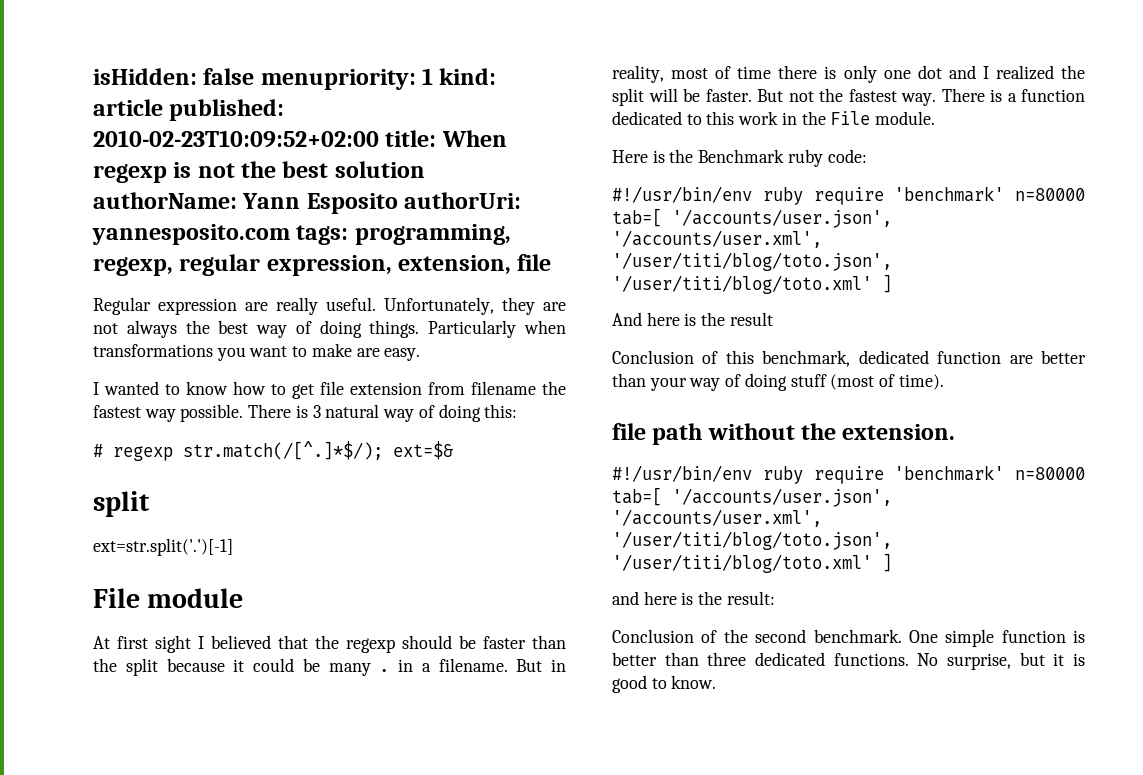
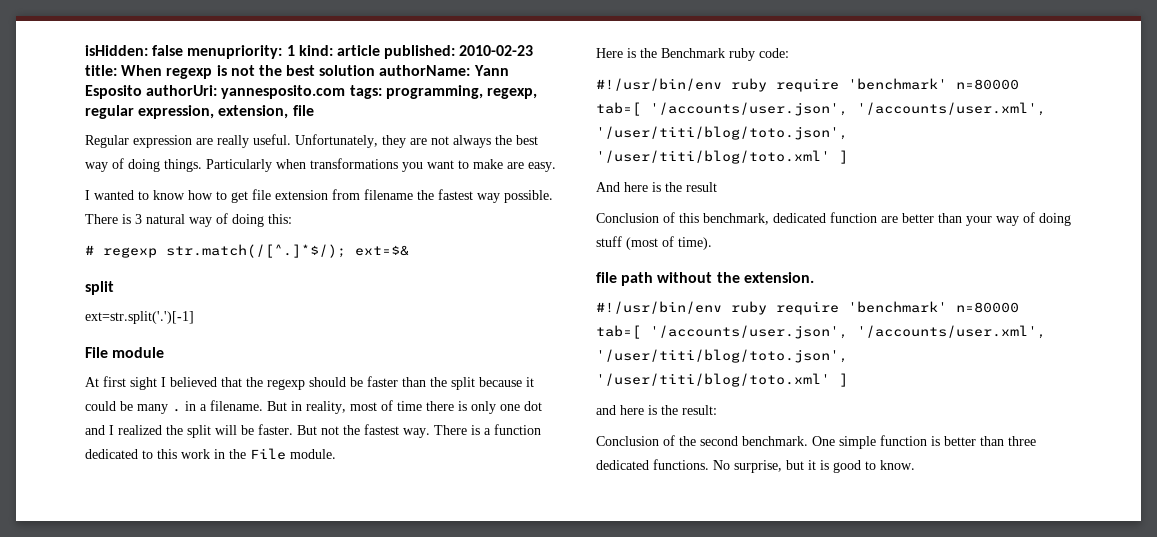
- isHidden: false menupriority: 1 kind: article published: 2010-02-23T10:09:52+02:00 title: When regexp is not the best solution authorName: Yann Esposito authorUri: yannesposito.com tags: programming, regexp, regular expression, extension, file
+ isHidden: false menupriority: 1 kind: article published: 2010-02-23 title: When regexp is not the best solution authorName: Yann Esposito authorUri: yannesposito.com tags: programming, regexp, regular expression, extension, file

